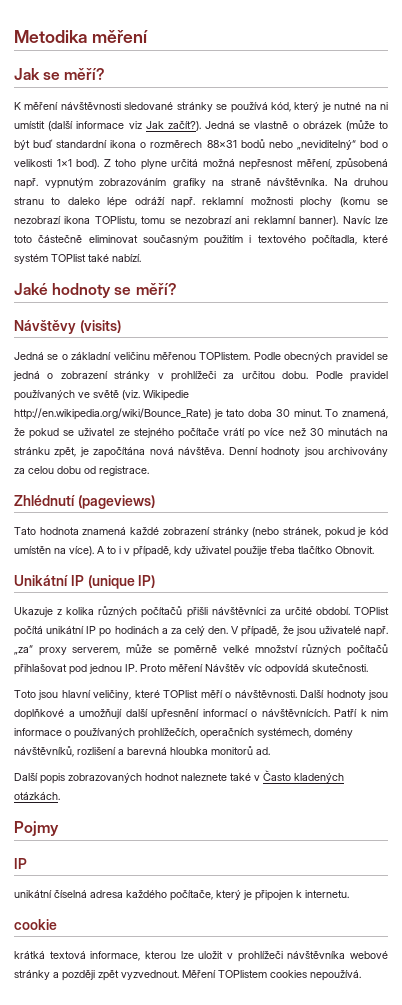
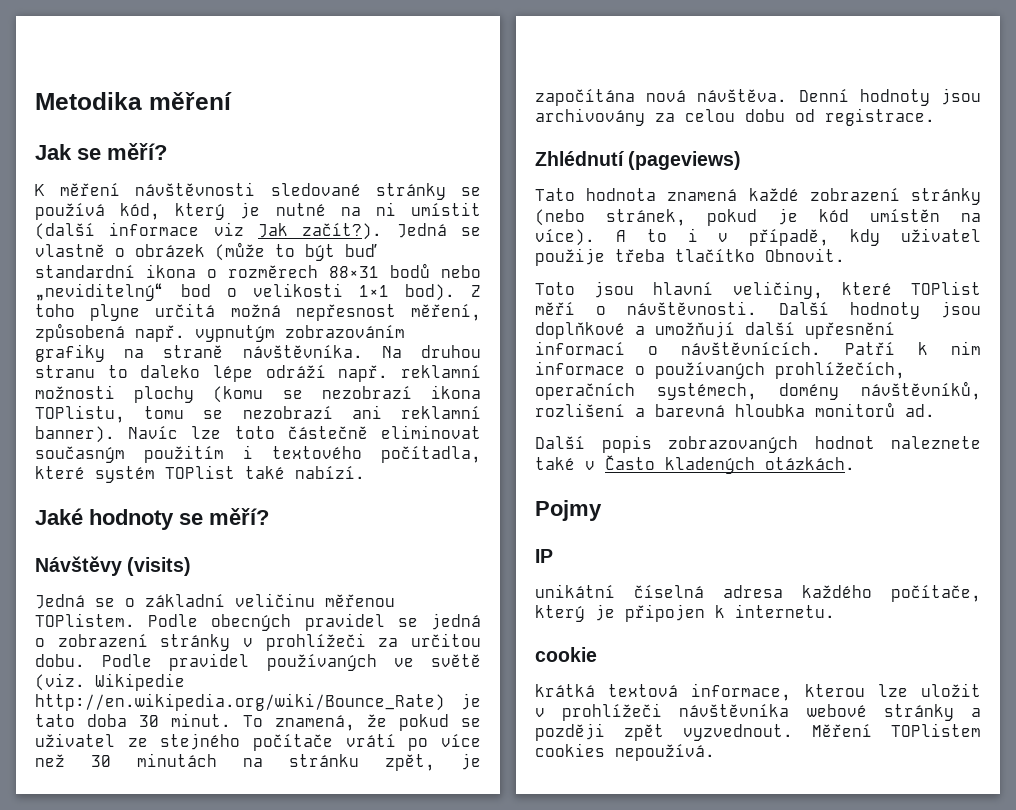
- Unikátní IP (unique IP)
- Ukazuje z kolika různých počítačů přišli návštěvníci za určité období. TOPlist počítá unikátní IP po hodinách a za celý den. V případě, že jsou uživatelé např. „za“ proxy serverem, může se poměrně velké množství různých počítačů přihlašovat pod jednou IP. Proto měření Návštěv víc odpovídá skutečnosti.

